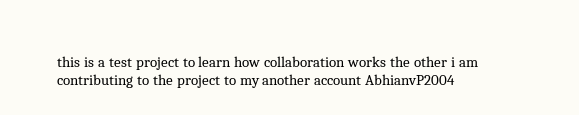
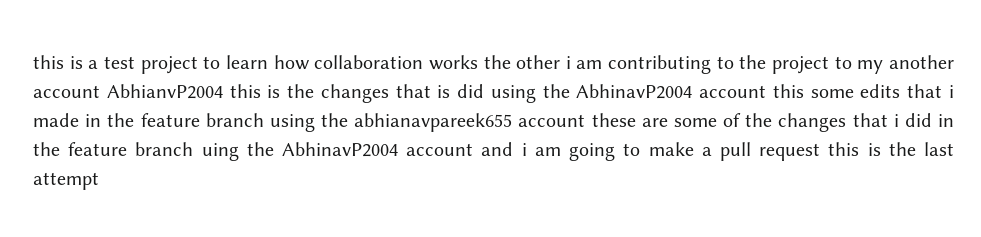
- this is a test project to learn how collaboration works the other i am contributing to the project to my another account AbhianvP2004
+ this is a test project to learn how collaboration works the other i am contributing to the project to my another account AbhianvP2004 this is the changes that is did using the AbhinavP2004 account this some edits that i made in the feature branch using the abhianavpareek655 account these are some of the changes that i did in the feature branch uing the AbhinavP2004 account and i am going to make a pull request this is the last attempt

